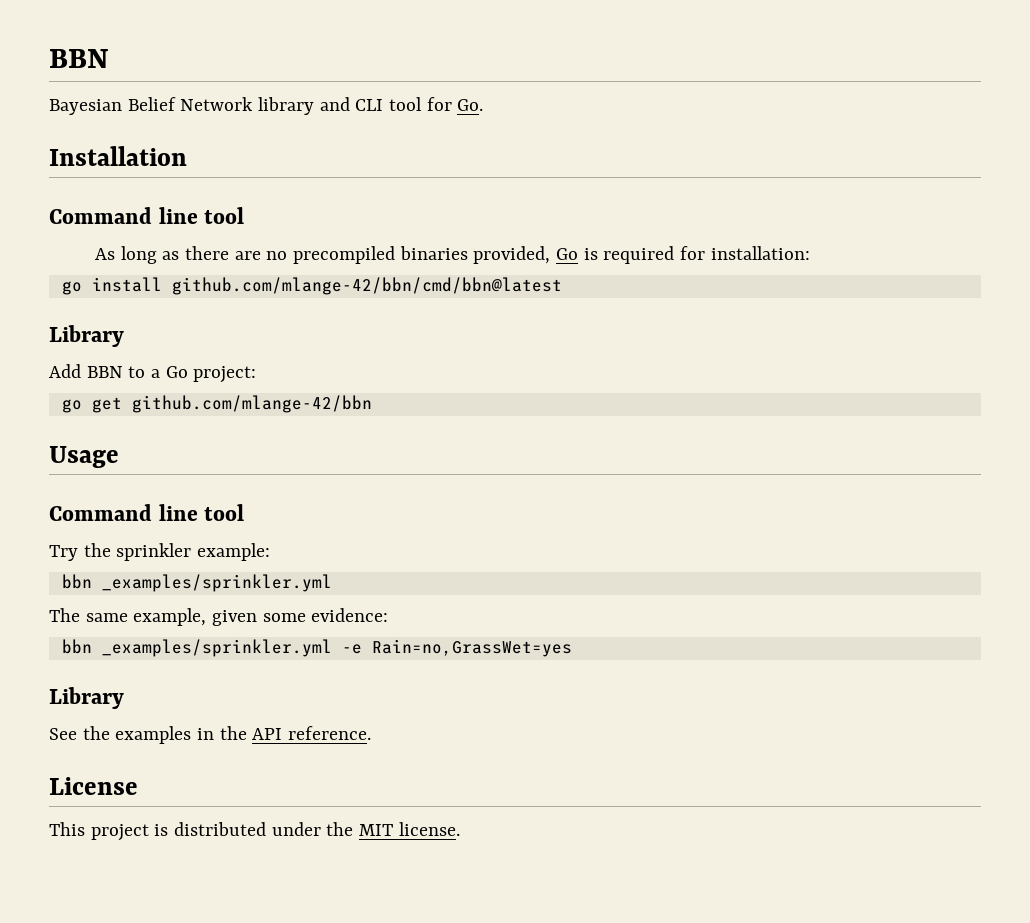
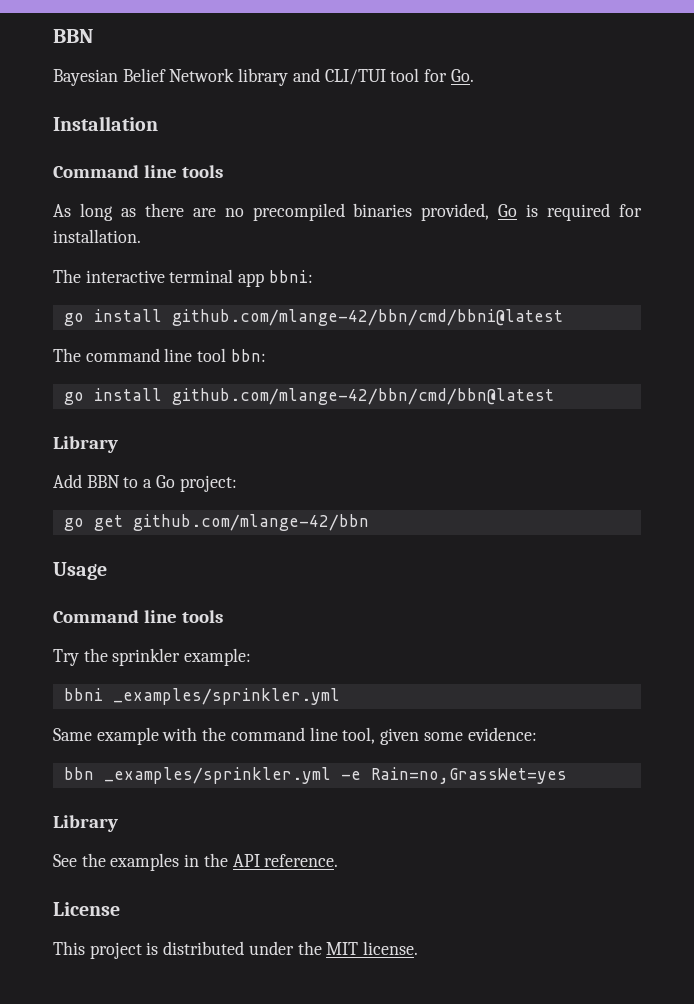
- Bayesian Belief Network library and CLI tool for Go.
+ Bayesian Belief Network library and CLI/TUI tool for Go.
  Installation
- Command line tool
+ Command line tools
- As long as there are no precompiled binaries provided, Go is required for installation:
+ As long as there are no precompiled binaries provided, Go is required for installation.
+ The interactive terminal app bbni:
+ go install github.com/mlange-42/bbn/cmd/bbni@latest
+ The command line tool bbn:
  Usage
- Command line tool
+ Command line tools
  Try the sprinkler example:
- bbn _examples/sprinkler.yml
+ bbni _examples/sprinkler.yml
- The same example, given some evidence:
+ Same example with the command line tool, given some evidence:

